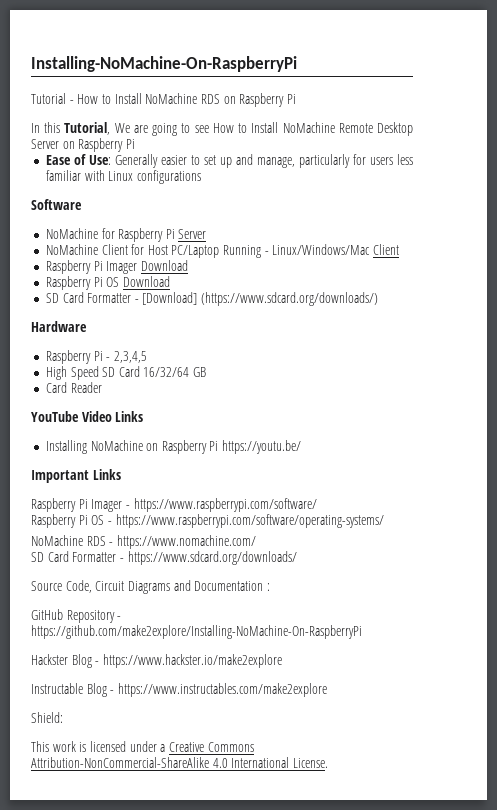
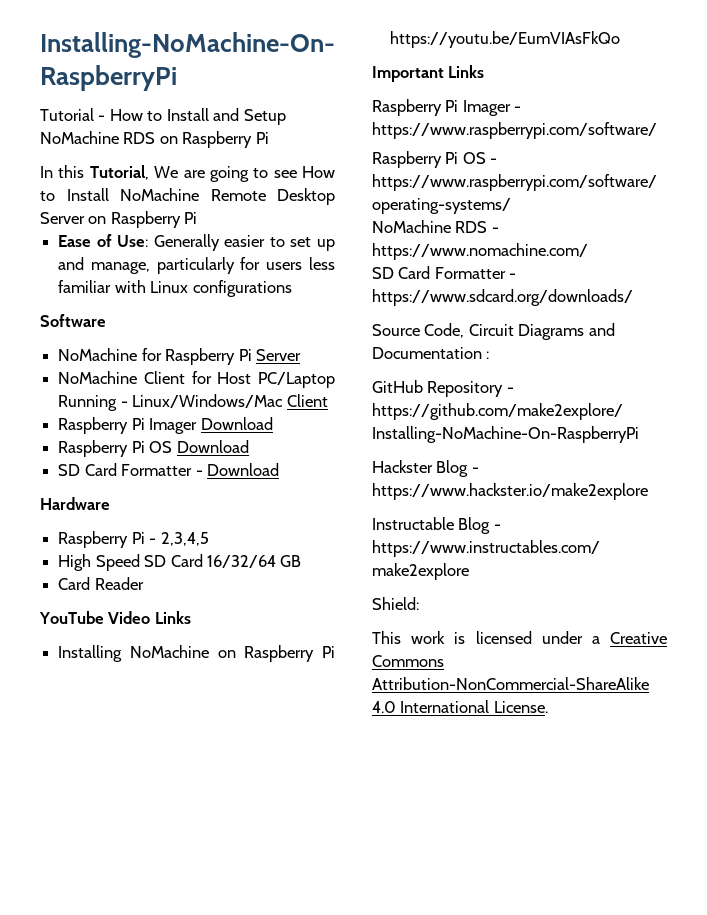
- Tutorial - How to Install NoMachine RDS on Raspberry Pi
+ Tutorial - How to Install and Setup NoMachine RDS on Raspberry Pi
- SD Card Formatter - [Download] (https://www.sdcard.org/downloads/)
+ SD Card Formatter - Download
- Installing NoMachine on Raspberry Pi https://youtu.be/
+ Installing NoMachine on Raspberry Pi https://youtu.be/EumVIAsFkQo

